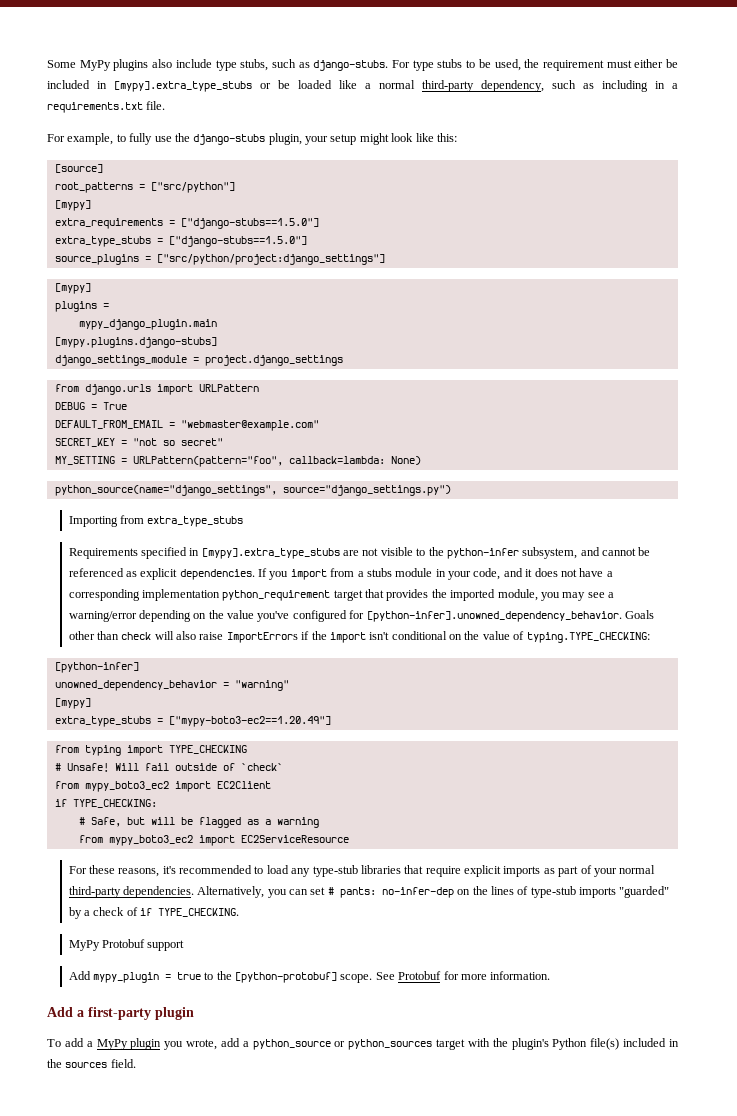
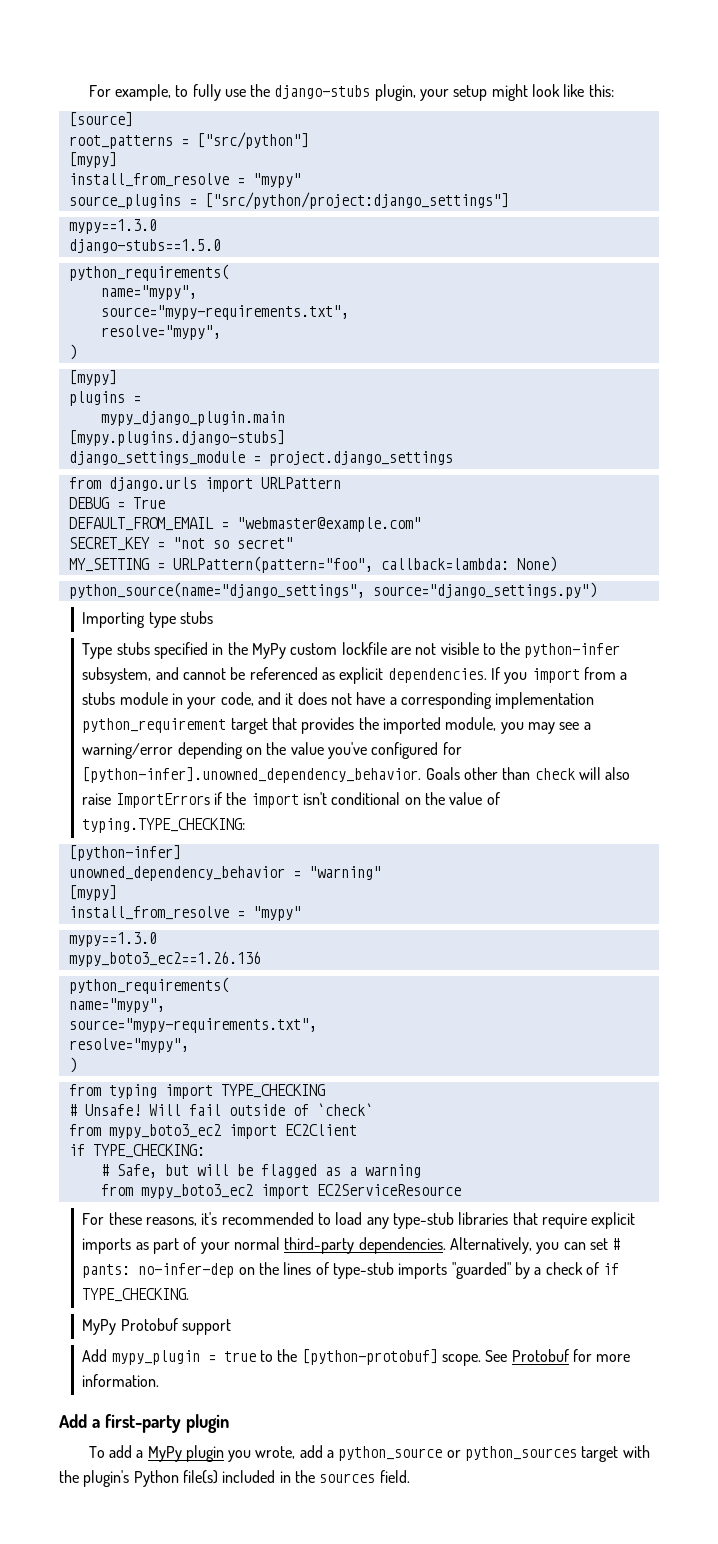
- Some MyPy plugins also include type stubs, such as django-stubs. For type stubs to be used, the requirement must either be included in [mypy].extra_type_stubs or be loaded like a normal third-party dependency, such as including in a requirements.txt file.
  root_patterns = ["src/python"]
  [mypy]
- extra_requirements = ["django-stubs==1.5.0"]
- extra_type_stubs = ["django-stubs==1.5.0"]
+ install_from_resolve = "mypy"
  source_plugins = ["src/python/project:django_settings"]
+ mypy==1.3.0
+ django-stubs==1.5.0
+ python_requirements(
+ name="mypy",
+ source="mypy-requirements.txt",
+ resolve="mypy",
+ )
- Importing from extra_type_stubs
- Requirements specified in [mypy].extra_type_stubs are not visible to the python-infer subsystem, and cannot be referenced as explicit dependencies.
+ Importing type stubs
+ Type stubs specified in the MyPy custom lockfile are not visible to the python-infer subsystem, and cannot be referenced as explicit dependencies.
  unowned_dependency_behavior = "warning"
  [mypy]
- extra_type_stubs = ["mypy-boto3-ec2==1.20.49"]
+ install_from_resolve = "mypy"
+ mypy==1.3.0
+ mypy_boto3_ec2==1.26.136
+ python_requirements(
+ name="mypy",
+ source="mypy-requirements.txt",
+ resolve="mypy",
+ )

